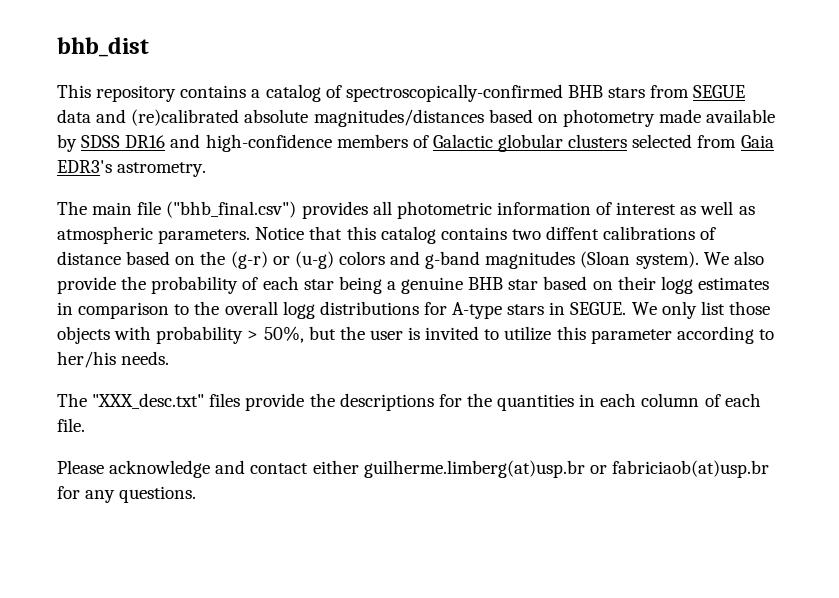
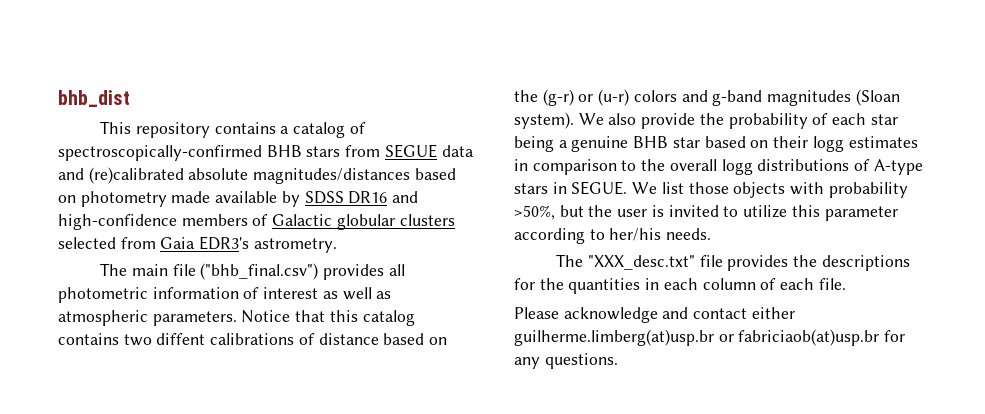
- Notice that this catalog contains two diffent calibrations of distance based on the (g-r) or (u-g) colors and g-band magnitudes (Sloan system).
+ Notice that this catalog contains two diffent calibrations of distance based on the (g-r) or (u-r) colors and g-band magnitudes (Sloan system).
- We also provide the probability of each star being a genuine BHB star based on their logg estimates in comparison to the overall logg distributions for A-type stars in SEGUE.
+ We also provide the probability of each star being a genuine BHB star based on their logg estimates in comparison to the overall logg distributions of A-type stars in SEGUE.
- We only list those objects with probability > 50%, but the user is invited to utilize this parameter according to her/his needs.
+ We list those objects with probability >50%, but the user is invited to utilize this parameter according to her/his needs.
- The "XXX_desc.txt" files provide the descriptions for the quantities in each column of each file.
+ The "XXX_desc.txt" file provides the descriptions for the quantities in each column of each file.

